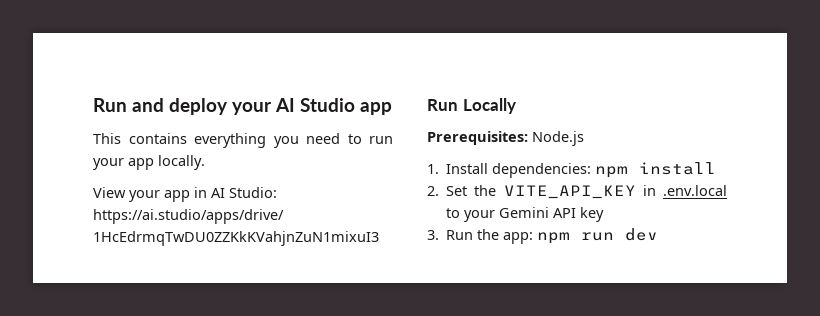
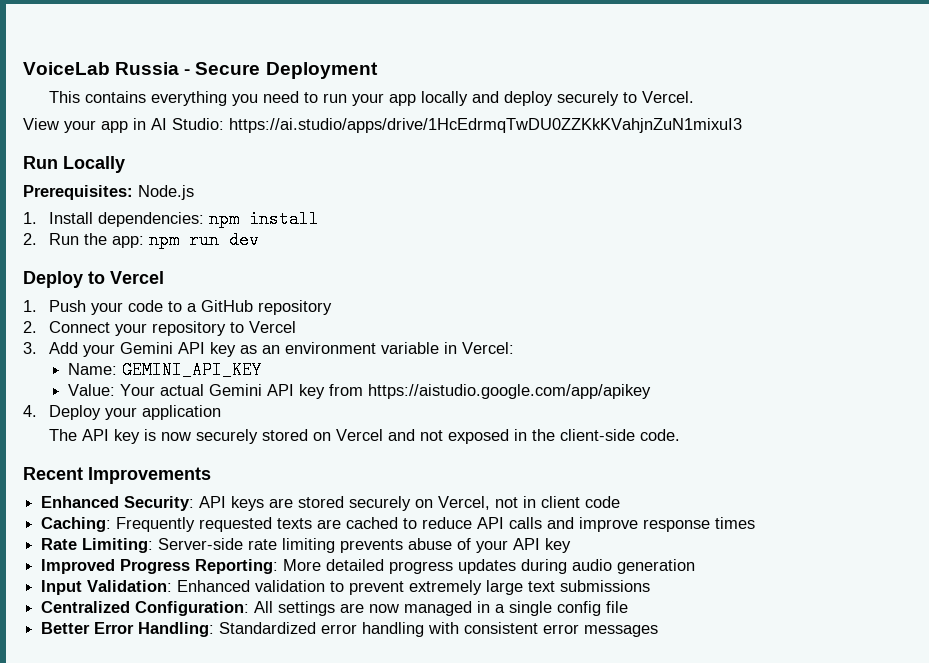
- Run and deploy your AI Studio app
+ VoiceLab Russia - Secure Deployment
- This contains everything you need to run your app locally.
+ This contains everything you need to run your app locally and deploy securely to Vercel.
- 2. Set the VITE_API_KEY in .env.local to your Gemini API key
- 3. Run the app: npm run dev
+ 2. Run the app: npm run dev
+ Deploy to Vercel
+ 1. Push your code to a GitHub repository
+ 2. Connect your repository to Vercel
+ 3. Add your Gemini API key as an environment variable in Vercel:
+ Name: GEMINI_API_KEY
+ Value: Your actual Gemini API key from https://aistudio.google.com/app/apikey
+ 4. Deploy your application
+ The API key is now securely stored on Vercel and not exposed in the client-side code.
+ Recent Improvements
+ Enhanced Security: API keys are stored securely on Vercel, not in client code
+ Caching: Frequently requested texts are cached to reduce API calls and improve response times
+ Rate Limiting: Server-side rate limiting prevents abuse of your API key
+ Improved Progress Reporting: More detailed progress updates during audio generation
+ Input Validation: Enhanced validation to prevent extremely large text submissions
+ Centralized Configuration: All settings are now managed in a single config file
+ Better Error Handling: Standardized error handling with consistent error messages

